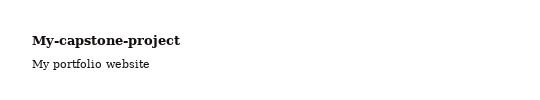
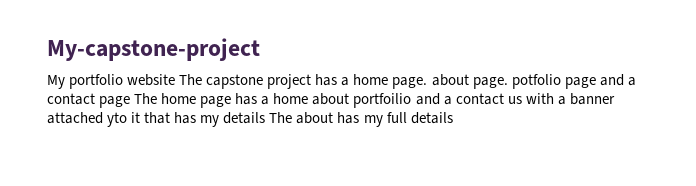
- My portfolio website
+ My portfolio website The capstone project has a home page. about page. potfolio page and a contact page The home page has a home about portfoilio and a contact us with a banner attached yto it that has my details The about has my full details

